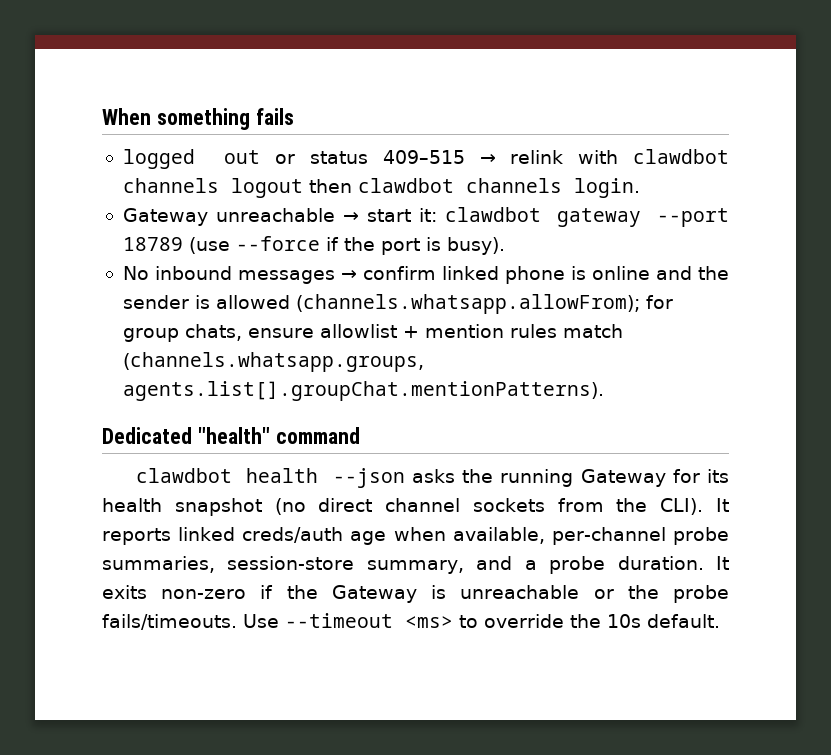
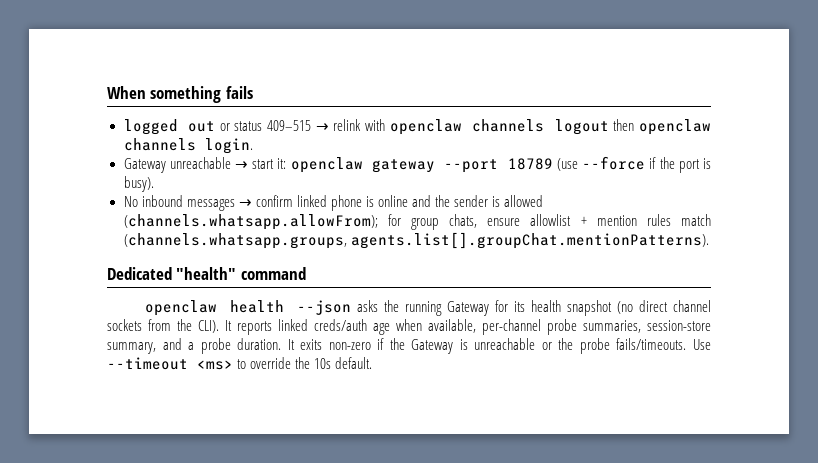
- logged out or status 409–515 → relink with clawdbot channels logout then clawdbot channels login.
+ logged out or status 409–515 → relink with openclaw channels logout then openclaw channels login.
- Gateway unreachable → start it: clawdbot gateway --port 18789 (use --force if the port is busy).
+ Gateway unreachable → start it: openclaw gateway --port 18789 (use --force if the port is busy).
- clawdbot health --json asks the running Gateway for its health snapshot (no direct channel sockets from the CLI).
+ openclaw health --json asks the running Gateway for its health snapshot (no direct channel sockets from the CLI).

